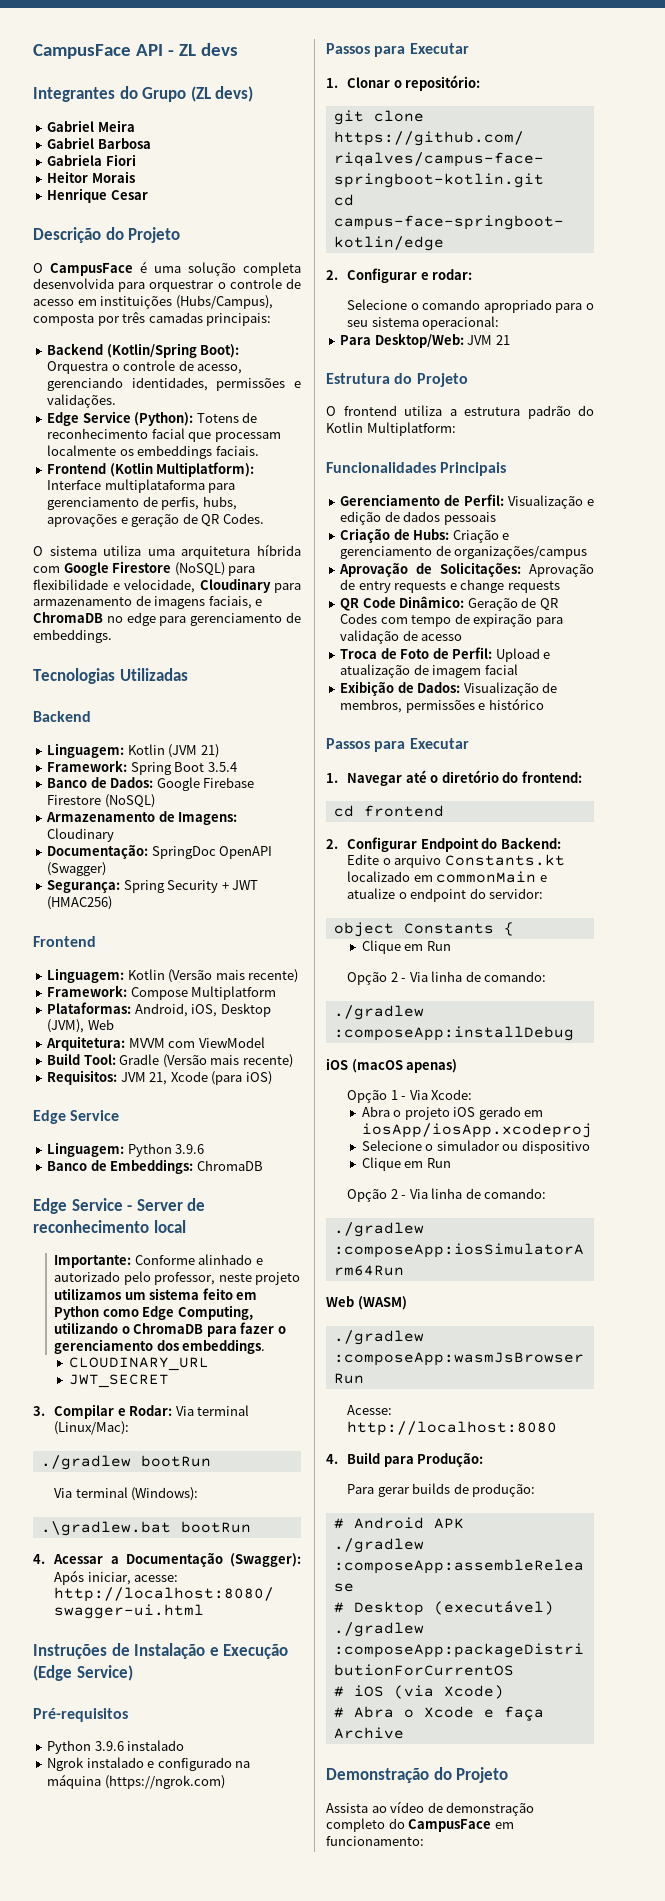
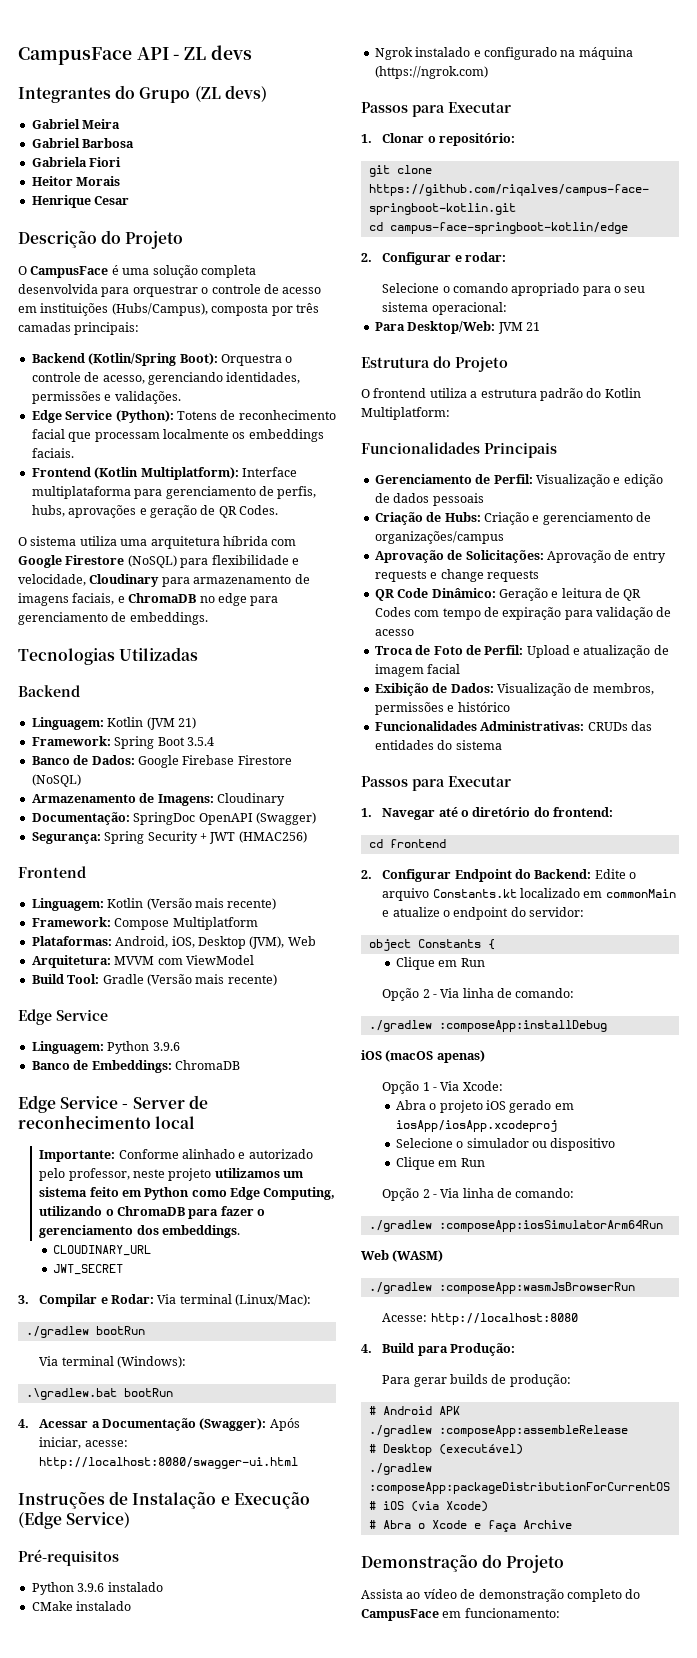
- Requisitos: JVM 21, Xcode (para iOS)
+ CMake instalado
- QR Code Dinâmico: Geração de QR Codes com tempo de expiração para validação de acesso
+ QR Code Dinâmico: Geração e leitura de QR Codes com tempo de expiração para validação de acesso
+ Funcionalidades Administrativas: CRUDs das entidades do sistema

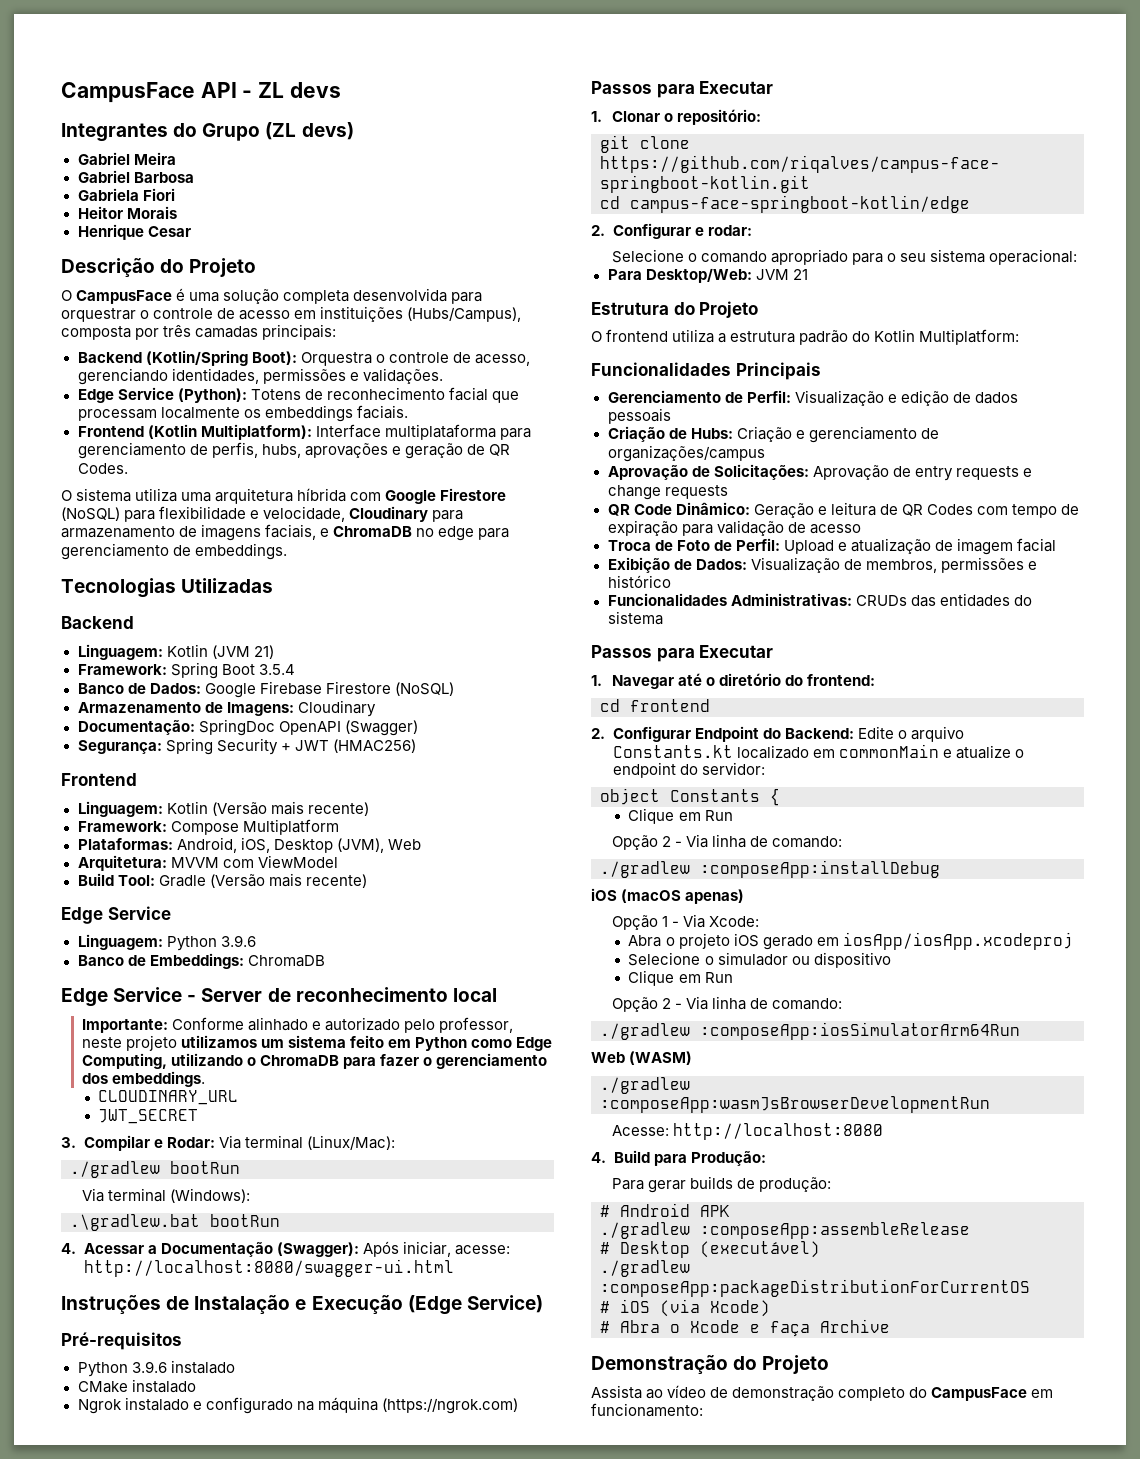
- ./gradlew :composeApp:wasmJsBrowserRun
+ ./gradlew :composeApp:wasmJsBrowserDevelopmentRun

